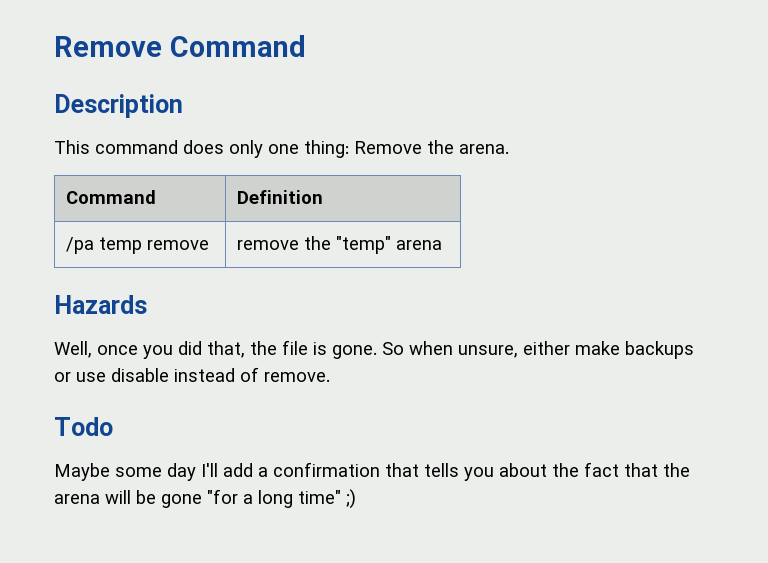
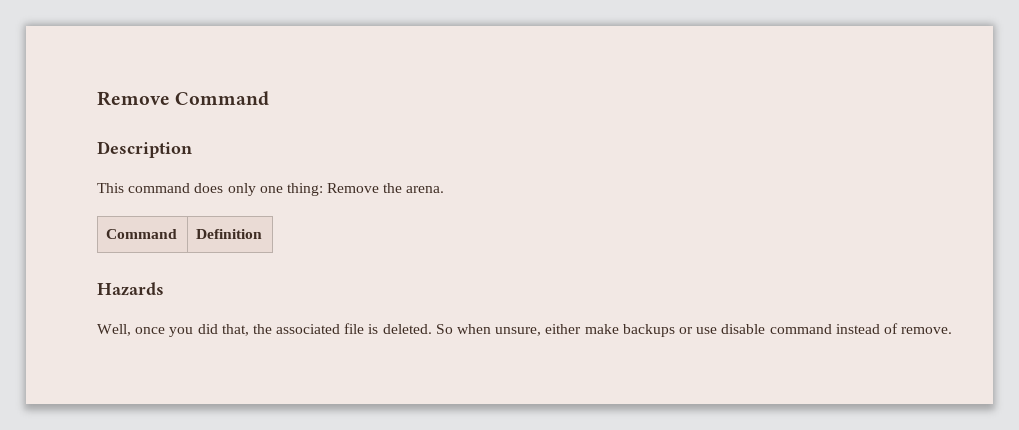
- /pa temp remove | remove the "temp" arena
- Well, once you did that, the file is gone.
+ Well, once you did that, the associated file is deleted.
- So when unsure, either make backups or use disable instead of remove.
+ So when unsure, either make backups or use disable command instead of remove.
- Todo
- Maybe some day I'll add a confirmation that tells you about the fact that the arena will be gone "for a long time" ;)

